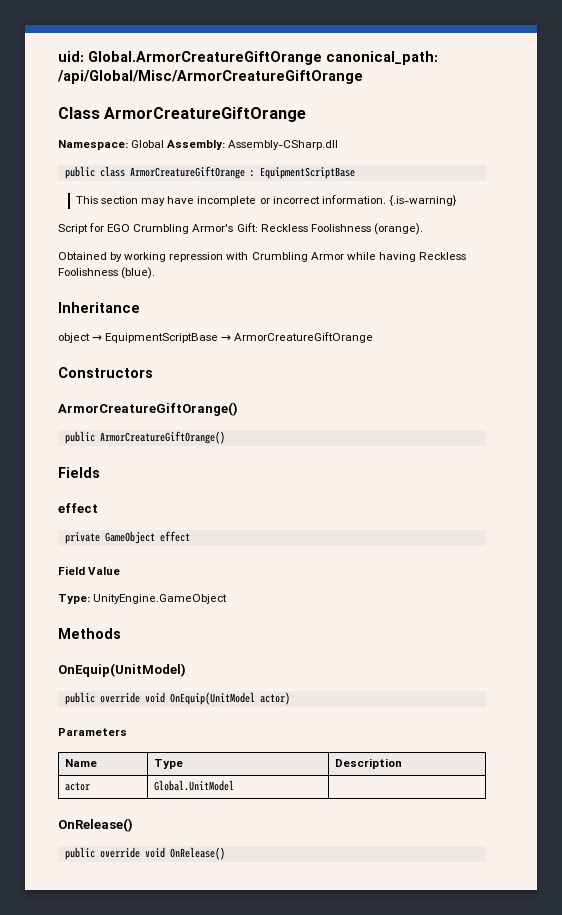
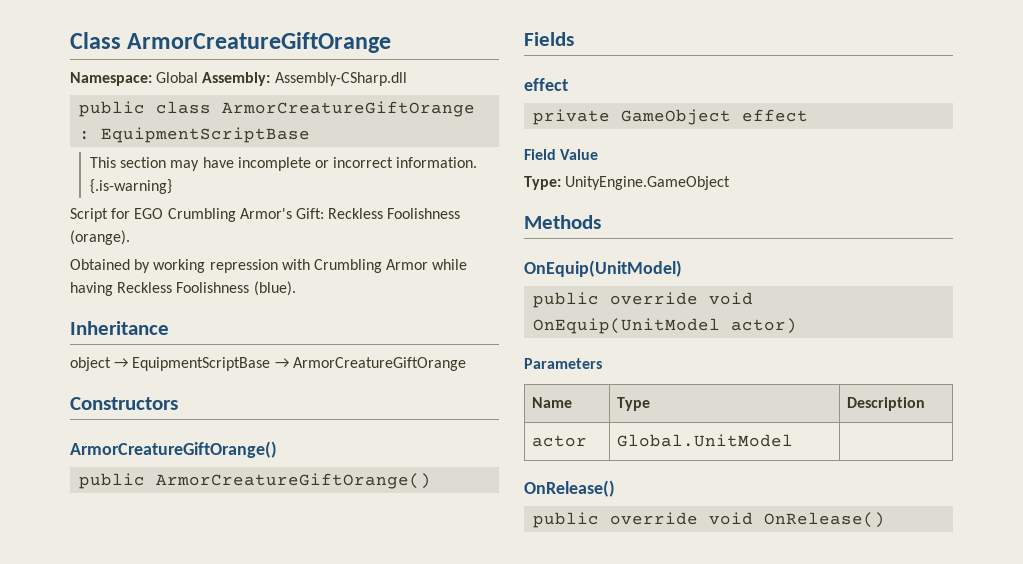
- uid: Global.ArmorCreatureGiftOrange canonical_path: /api/Global/Misc/ArmorCreatureGiftOrange

